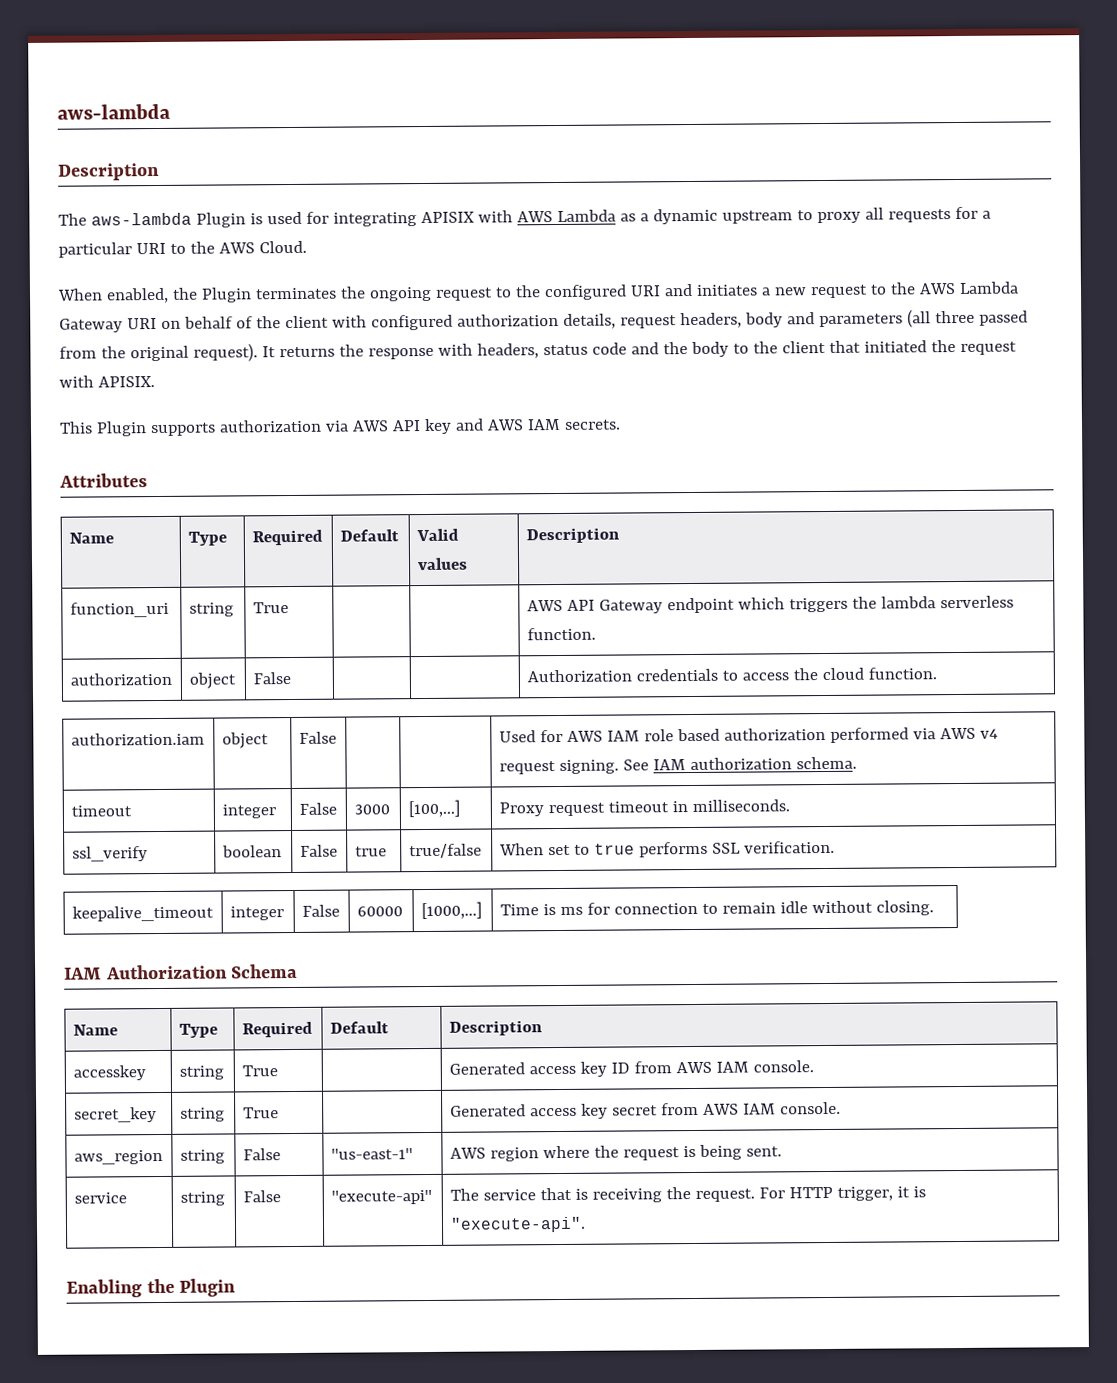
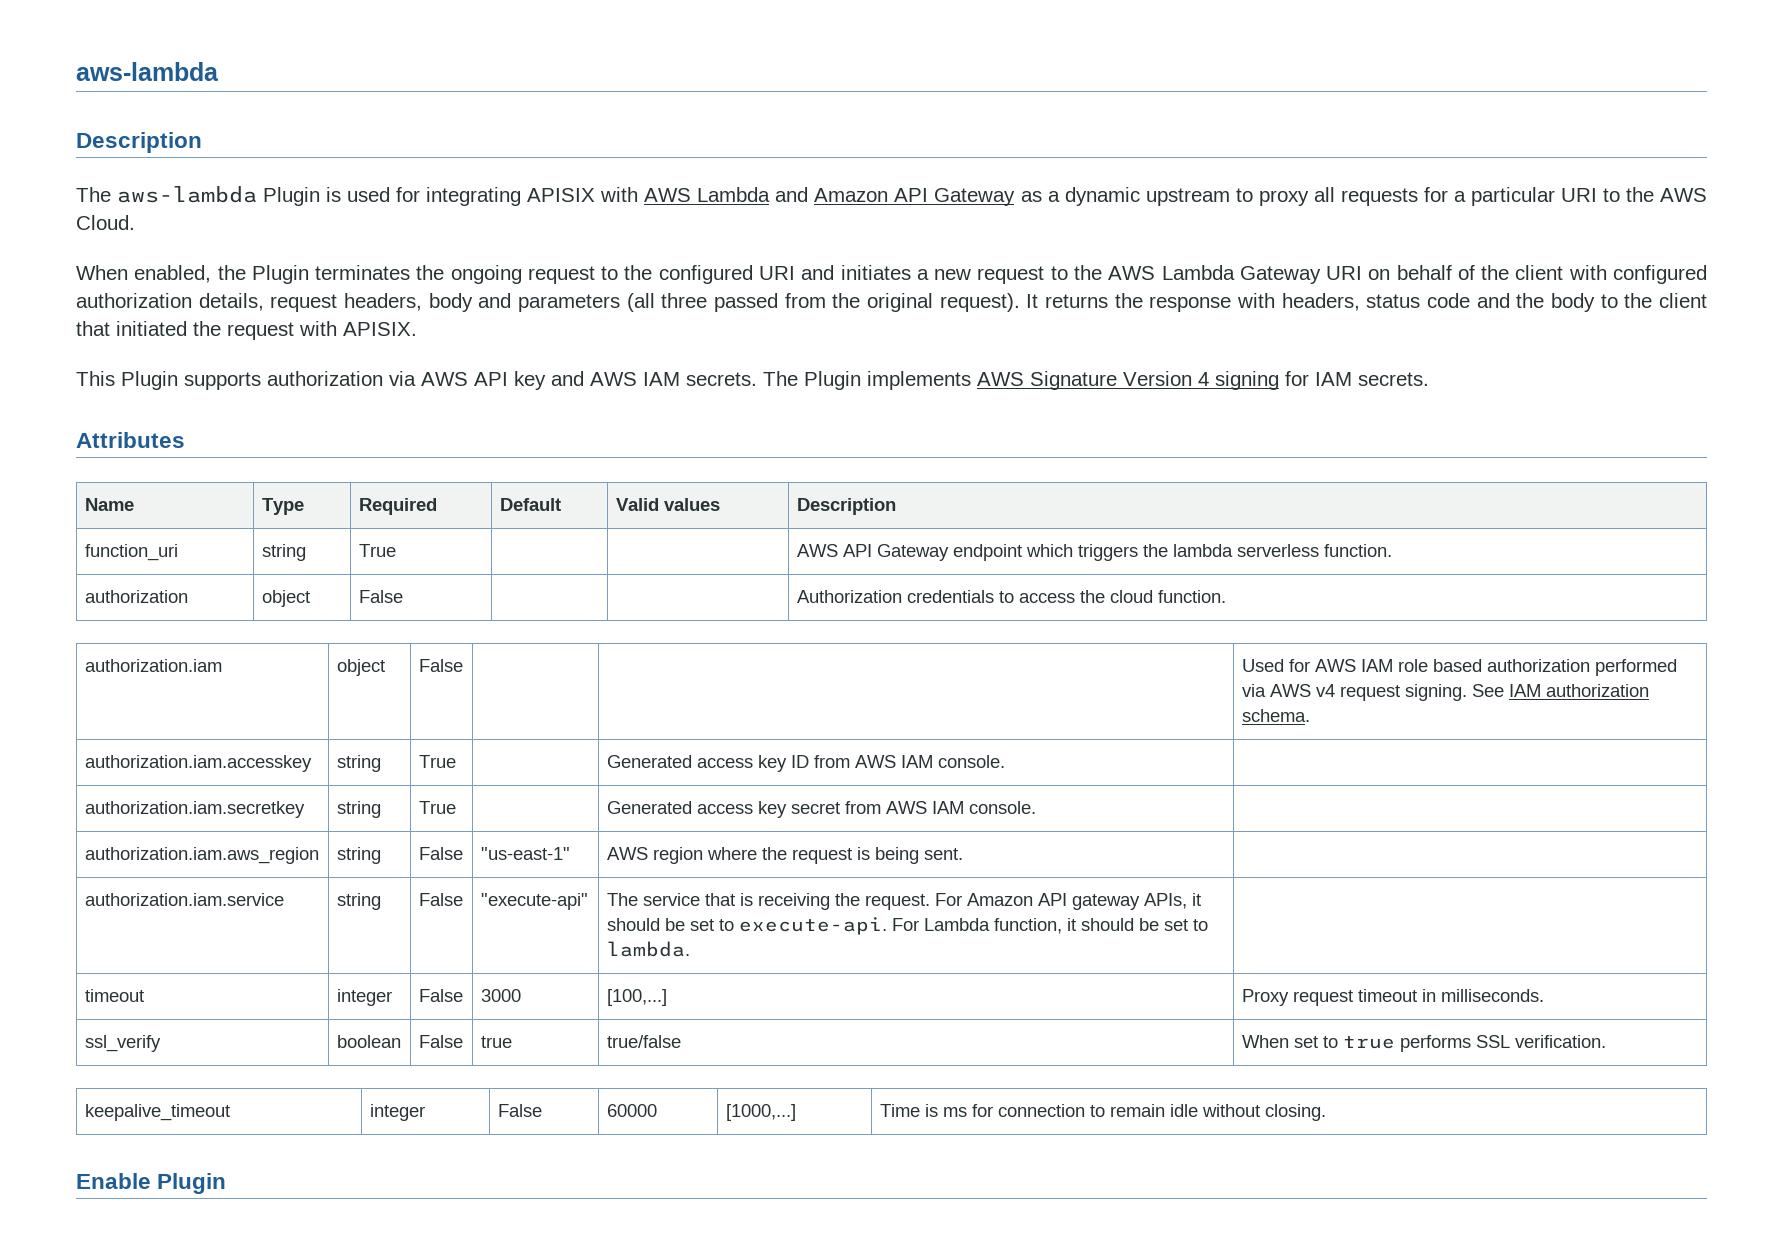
- The aws-lambda Plugin is used for integrating APISIX with AWS Lambda as a dynamic upstream to proxy all requests for a particular URI to the AWS Cloud.
+ The aws-lambda Plugin is used for integrating APISIX with AWS Lambda and Amazon API Gateway as a dynamic upstream to proxy all requests for a particular URI to the AWS Cloud.
+ The Plugin implements AWS Signature Version 4 signing for IAM secrets.
+ authorization.iam.accesskey | string | True | | Generated access key ID from AWS IAM console. |
+ authorization.iam.secretkey | string | True | | Generated access key secret from AWS IAM console. |
+ authorization.iam.aws_region | string | False | "us-east-1" | AWS region where the request is being sent. |
+ authorization.iam.service | string | False | "execute-api" | The service that is receiving the request. For Amazon API gateway APIs, it should be set to execute-api. For Lambda function, it should be set to lambda. |
- IAM Authorization Schema
- Name | Type | Required | Default | Description
- accesskey | string | True | | Generated access key ID from AWS IAM console.
- secret_key | string | True | | Generated access key secret from AWS IAM console.
- aws_region | string | False | "us-east-1" | AWS region where the request is being sent.
- service | string | False | "execute-api" | The service that is receiving the request. For HTTP trigger, it is "execute-api".
- Enabling the Plugin
+ Enable Plugin

